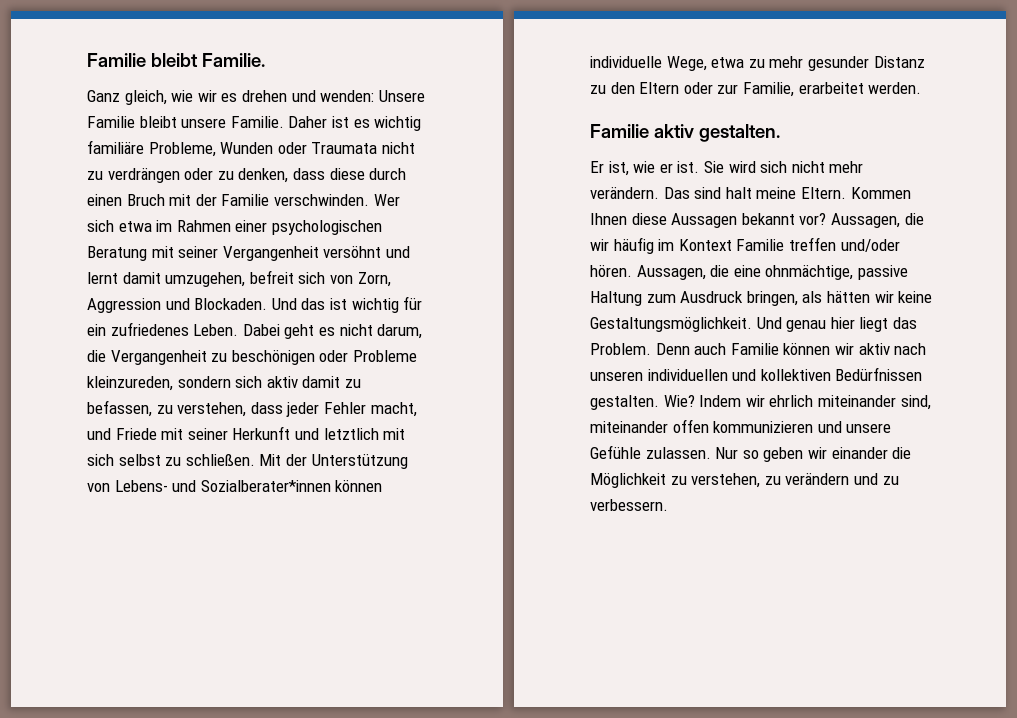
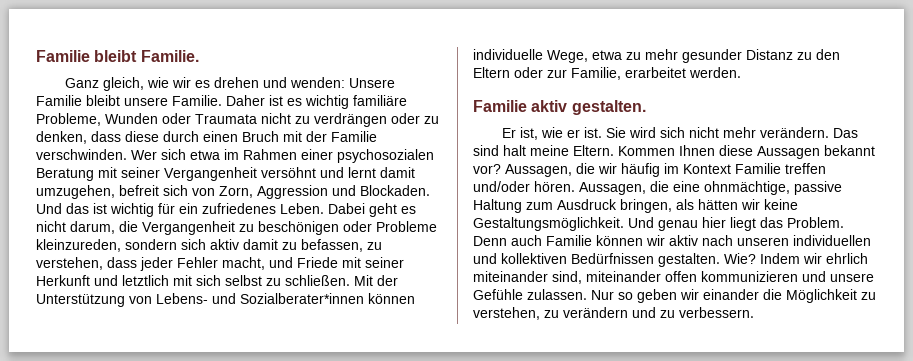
- Wer sich etwa im Rahmen einer psychologischen Beratung mit seiner Vergangenheit versöhnt und lernt damit umzugehen, befreit sich von Zorn, Aggression und Blockaden.
+ Wer sich etwa im Rahmen einer psychosozialen Beratung mit seiner Vergangenheit versöhnt und lernt damit umzugehen, befreit sich von Zorn, Aggression und Blockaden.

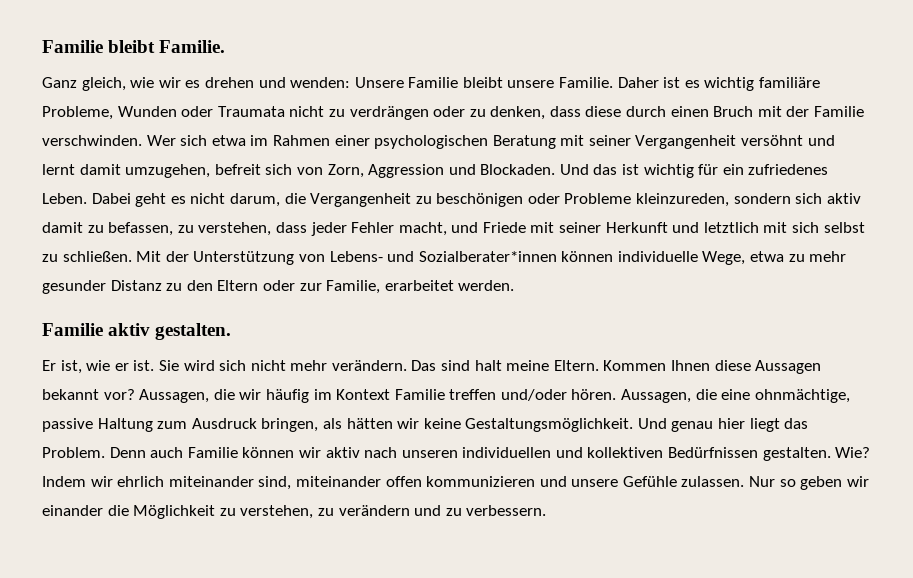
- Wer sich etwa im Rahmen einer psychosozialen Beratung mit seiner Vergangenheit versöhnt und lernt damit umzugehen, befreit sich von Zorn, Aggression und Blockaden.
+ Wer sich etwa im Rahmen einer psychologischen Beratung mit seiner Vergangenheit versöhnt und lernt damit umzugehen, befreit sich von Zorn, Aggression und Blockaden.

